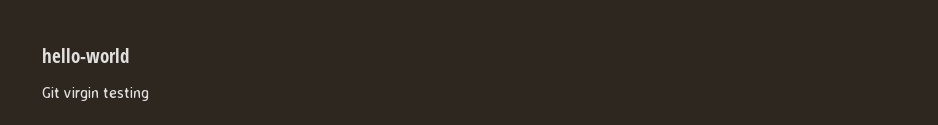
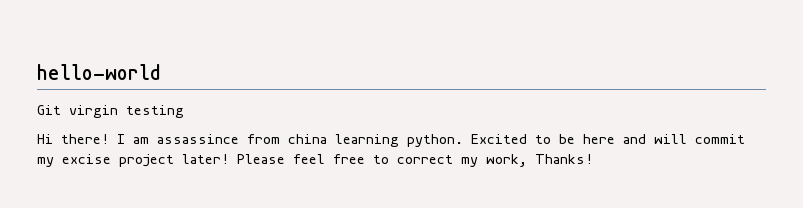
+ Hi there! I am assassince from china learning python. Excited to be here and will commit my excise project later! Please feel free to correct my work, Thanks!

